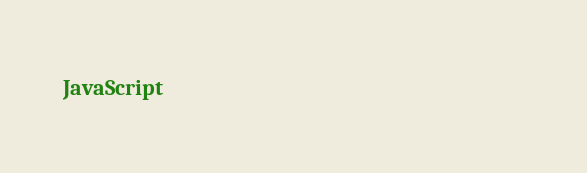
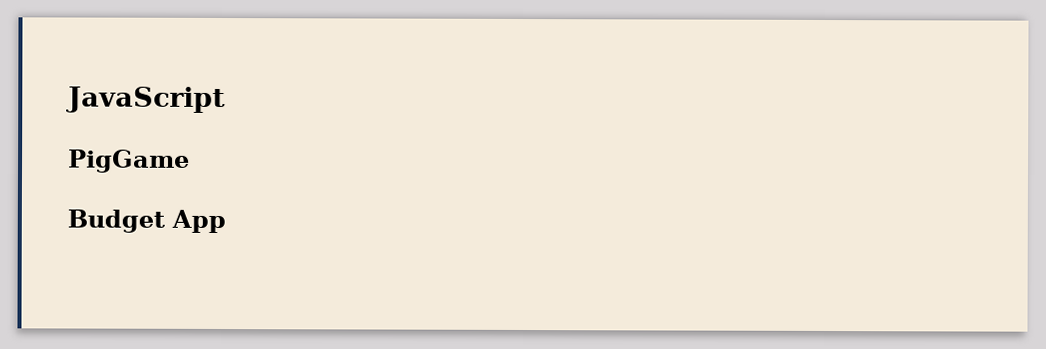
+ PigGame
+ Budget App

